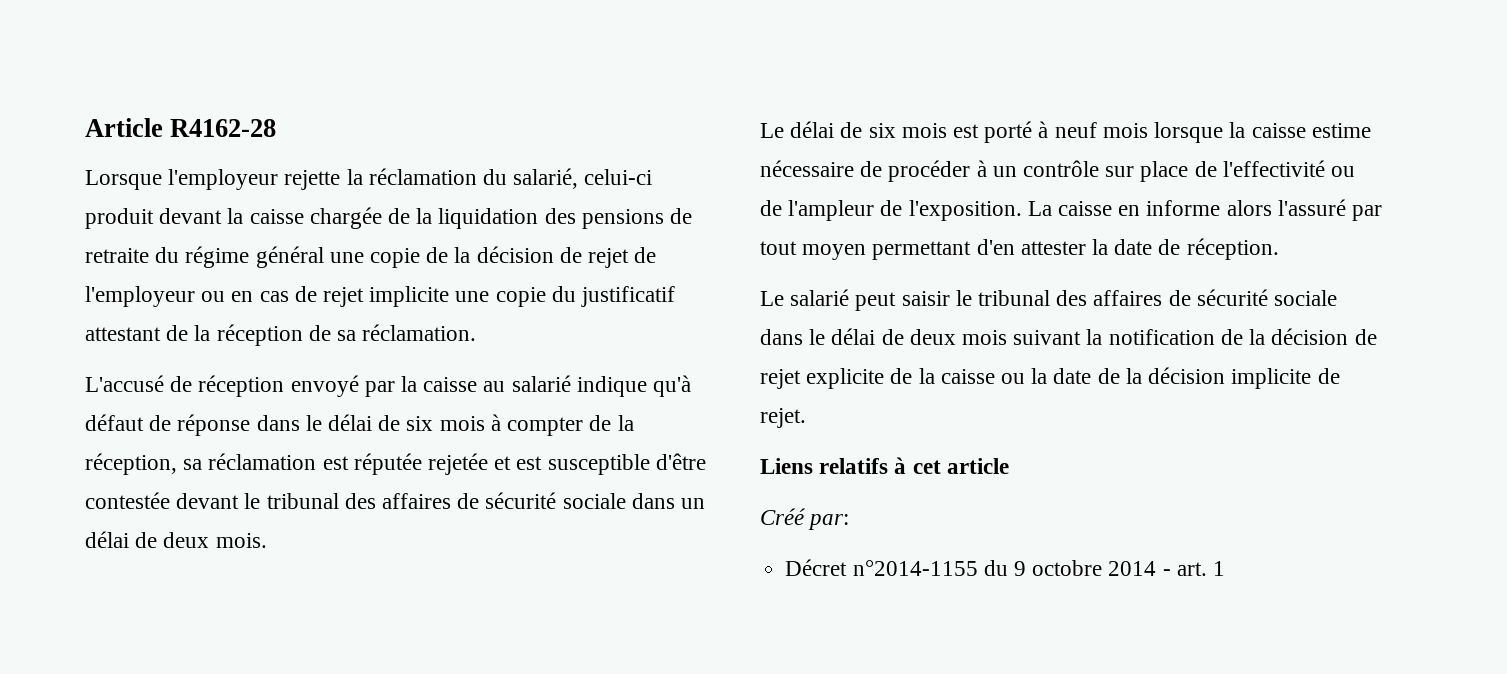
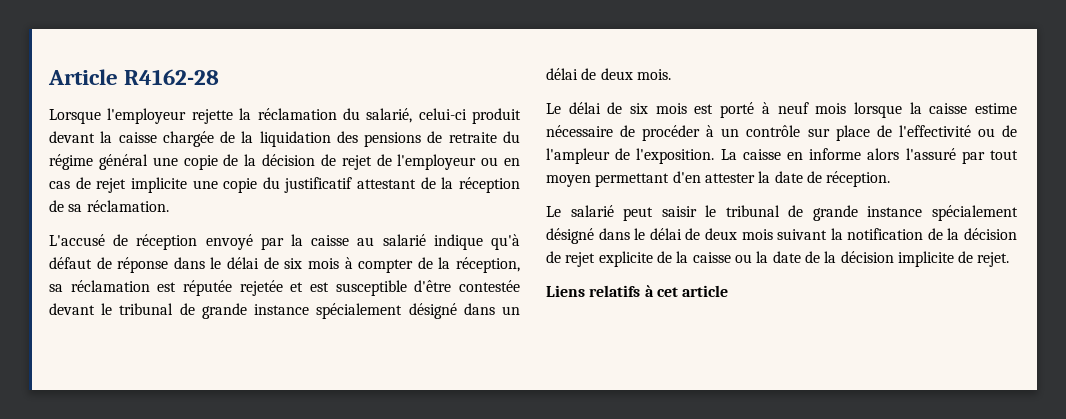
- L'accusé de réception envoyé par la caisse au salarié indique qu'à défaut de réponse dans le délai de six mois à compter de la réception, sa réclamation est réputée rejetée et est susceptible d'être contestée devant le tribunal des affaires de sécurité sociale dans un délai de deux mois.
+ L'accusé de réception envoyé par la caisse au salarié indique qu'à défaut de réponse dans le délai de six mois à compter de la réception, sa réclamation est réputée rejetée et est susceptible d'être contestée devant le tribunal de grande instance spécialement désigné dans un délai de deux mois.
- Le salarié peut saisir le tribunal des affaires de sécurité sociale dans le délai de deux mois suivant la notification de la décision de rejet explicite de la caisse ou la date de la décision implicite de rejet.
+ Le salarié peut saisir le tribunal de grande instance spécialement désigné dans le délai de deux mois suivant la notification de la décision de rejet explicite de la caisse ou la date de la décision implicite de rejet.
- Créé par:
- Décret n°2014-1155 du 9 octobre 2014 - art. 1

